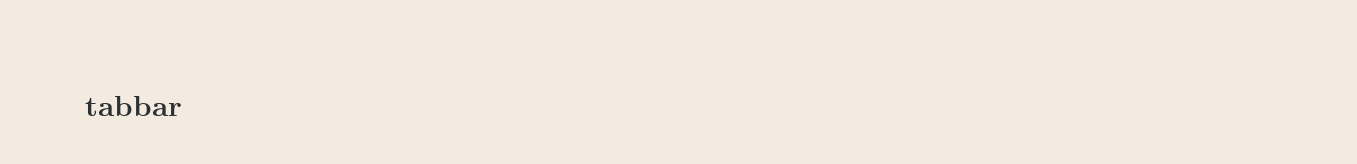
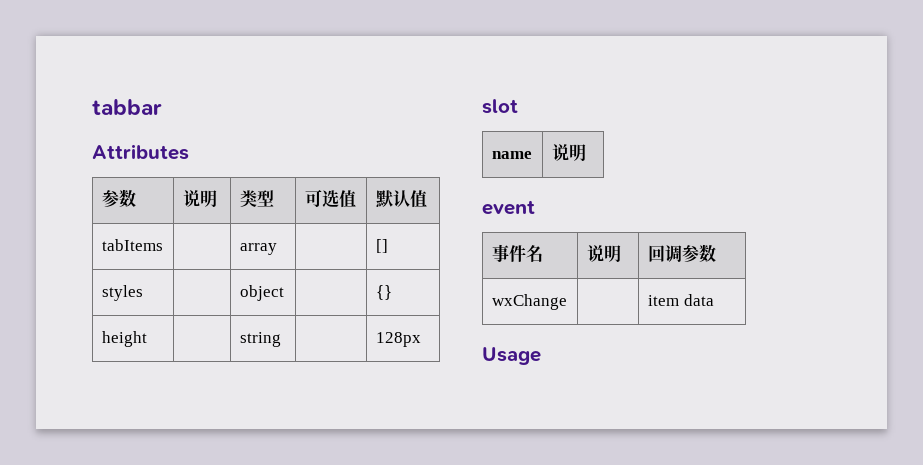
+ Attributes
+ 参数 | 说明 | 类型 | 可选值 | 默认值
+ tabItems | | array | | []
+ styles | | object | | {}
+ height | | string | | 128px
+ slot
+ name | 说明
+ event
+ 事件名 | 说明 | 回调参数
+ wxChange | | item data
+ Usage

